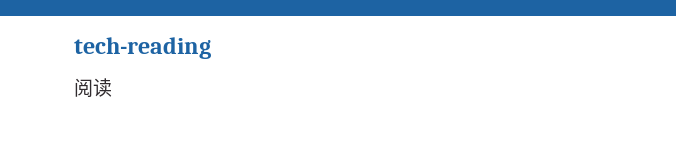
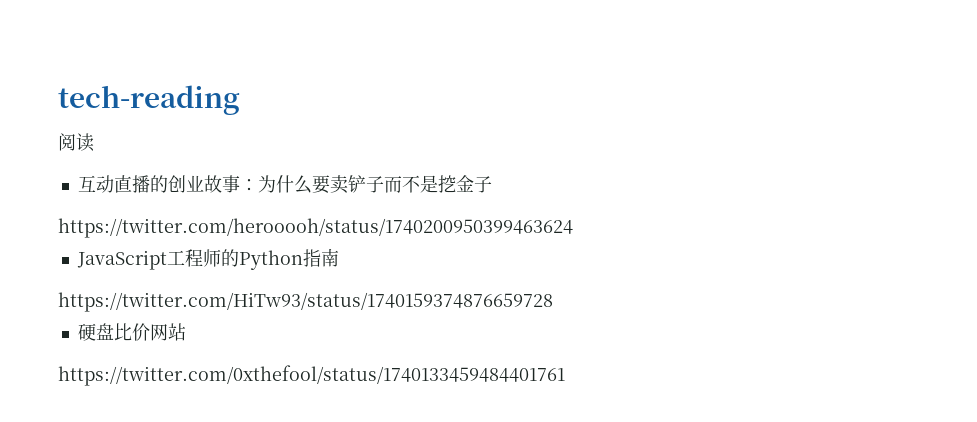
+ 互动直播的创业故事：为什么要卖铲子而不是挖金子
+ https://twitter.com/herooooh/status/1740200950399463624
+ JavaScript工程师的Python指南
+ https://twitter.com/HiTw93/status/1740159374876659728
+ 硬盘比价网站
+ https://twitter.com/0xthefool/status/1740133459484401761

